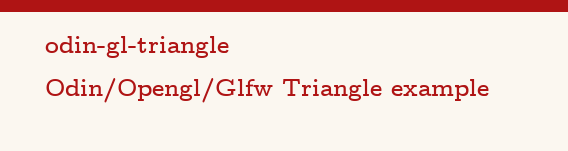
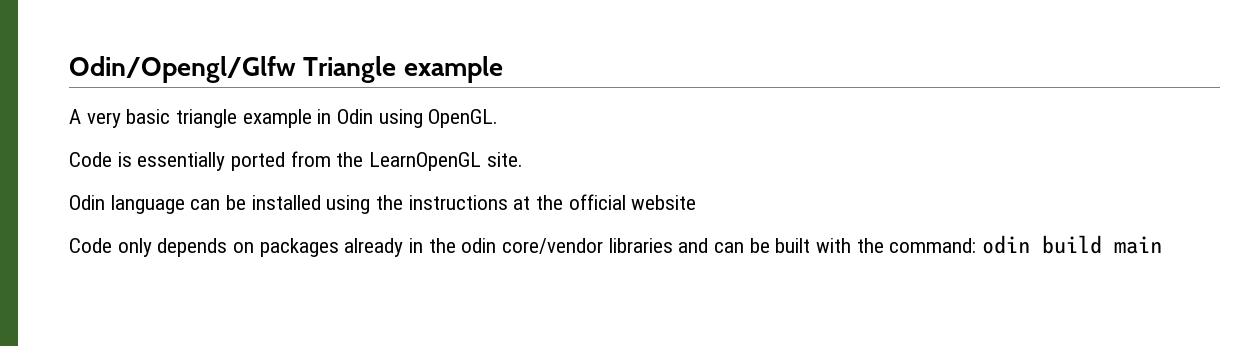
- odin-gl-triangle
+ A very basic triangle example in Odin using OpenGL.
+ Code is essentially ported from the LearnOpenGL site.
+ Odin language can be installed using the instructions at the official website
+ Code only depends on packages already in the odin core/vendor libraries and can be built with the command: odin build main

